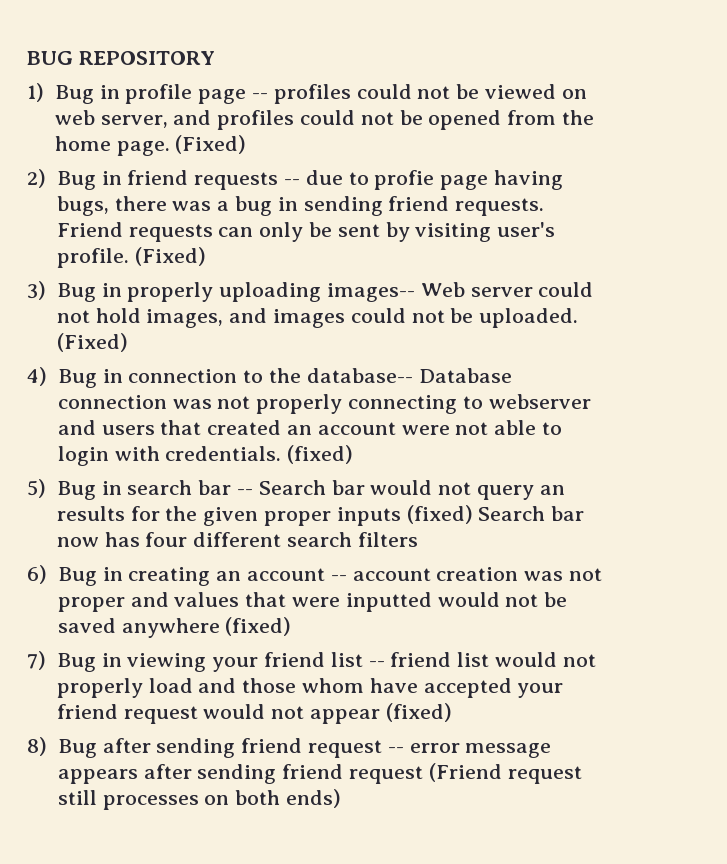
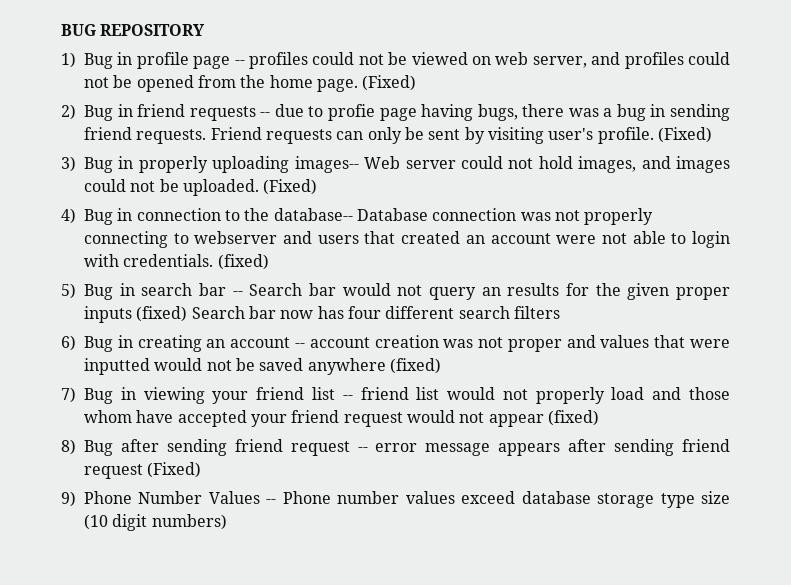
- 8) Bug after sending friend request -- error message appears after sending friend request (Friend request still processes on both ends)
+ 8) Bug after sending friend request -- error message appears after sending friend request (Fixed)
+ 9) Phone Number Values -- Phone number values exceed database storage type size (10 digit numbers)

